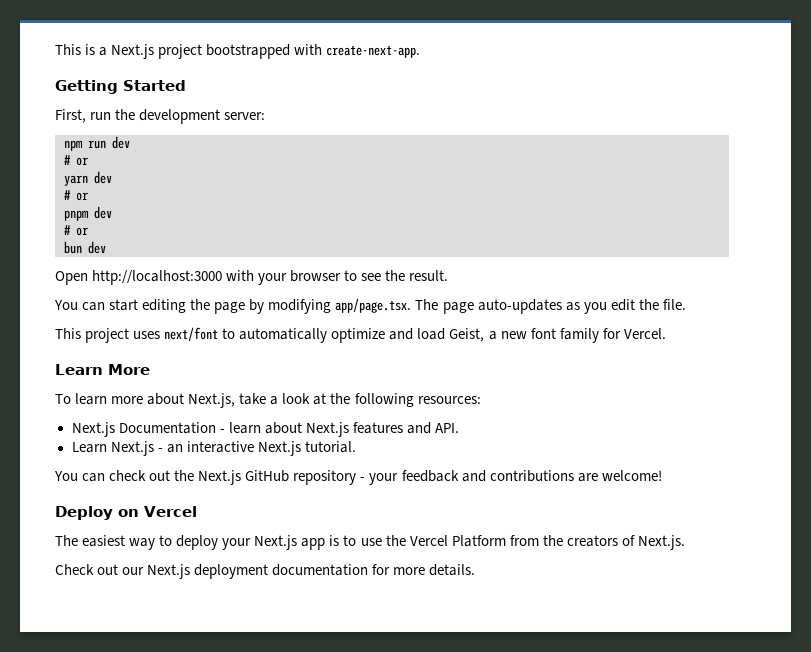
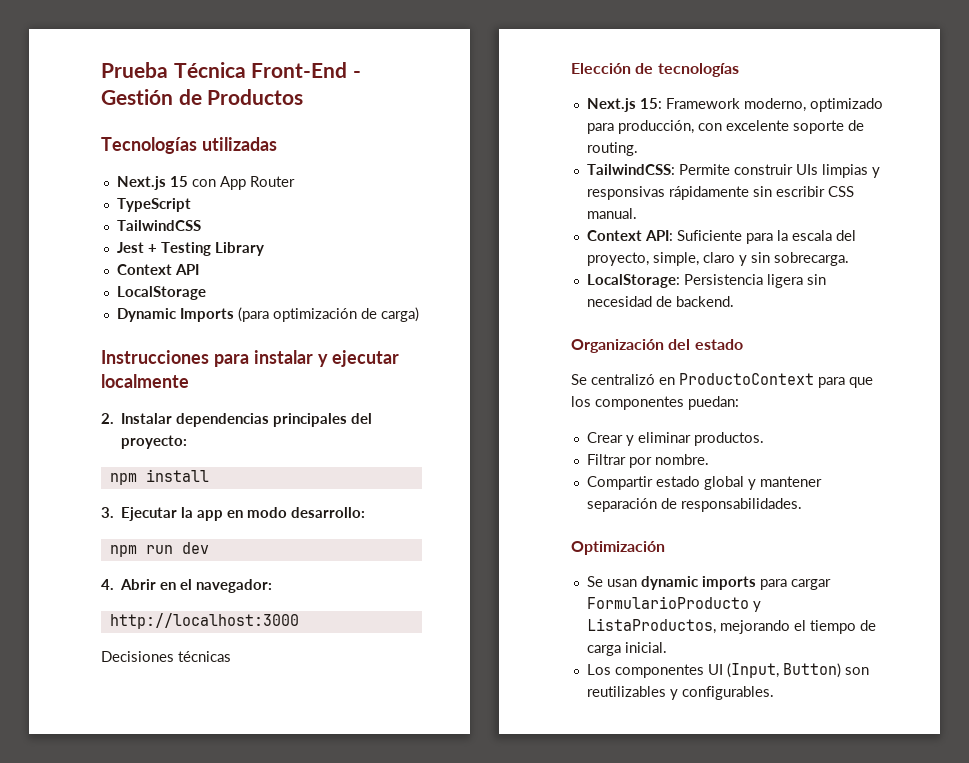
- This is a Next.js project bootstrapped with create-next-app.
- Getting Started
- First, run the development server:
+ Prueba Técnica Front-End - Gestión de Productos
+ Tecnologías utilizadas
+ Next.js 15 con App Router
+ TypeScript
+ TailwindCSS
+ Jest + Testing Library
+ Context API
+ LocalStorage
+ Dynamic Imports (para optimización de carga)
+ Instrucciones para instalar y ejecutar localmente
+ 2. Instalar dependencias principales del proyecto:
+ npm install
+ 3. Ejecutar la app en modo desarrollo:
  npm run dev
- # or
- yarn dev
- # or
- pnpm dev
- # or
- bun dev
- Open http://localhost:3000 with your browser to see the result.
- You can start editing the page by modifying app/page.tsx. The page auto-updates as you edit the file.
- This project uses next/font to automatically optimize and load Geist, a new font family for Vercel.
- Learn More
- To learn more about Next.js, take a look at the following resources:
- Next.js Documentation - learn about Next.js features and API.
- Learn Next.js - an interactive Next.js tutorial.
- You can check out the Next.js GitHub repository - your feedback and contributions are welcome!
- Deploy on Vercel
- The easiest way to deploy your Next.js app is to use the Vercel Platform from the creators of Next.js.
- Check out our Next.js deployment documentation for more details.
+ 4. Abrir en el navegador:
+ http://localhost:3000
+ Decisiones técnicas
+ Elección de tecnologías
+ Next.js 15: Framework moderno, optimizado para producción, con excelente soporte de routing.
+ TailwindCSS: Permite construir UIs limpias y responsivas rápidamente sin escribir CSS manual.
+ Context API: Suficiente para la escala del proyecto, simple, claro y sin sobrecarga.
+ LocalStorage: Persistencia ligera sin necesidad de backend.
+ Organización del estado
+ Se centralizó en ProductoContext para que los componentes puedan:
+ Crear y eliminar productos.
+ Filtrar por nombre.
+ Compartir estado global y mantener separación de responsabilidades.
+ Optimización
+ Se usan dynamic imports para cargar FormularioProducto y ListaProductos, mejorando el tiempo de carga inicial.
+ Los componentes UI (Input, Button) son reutilizables y configurables.

